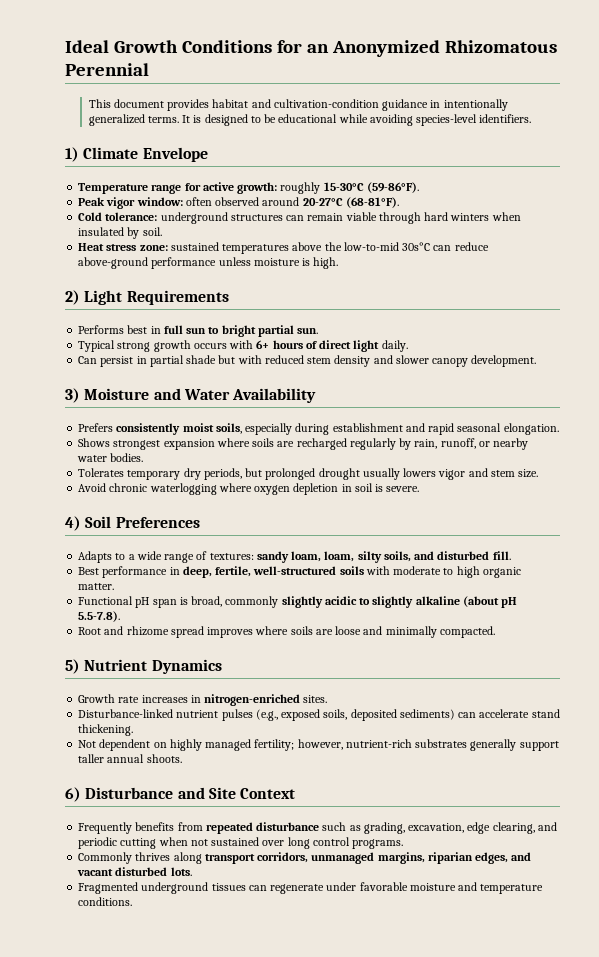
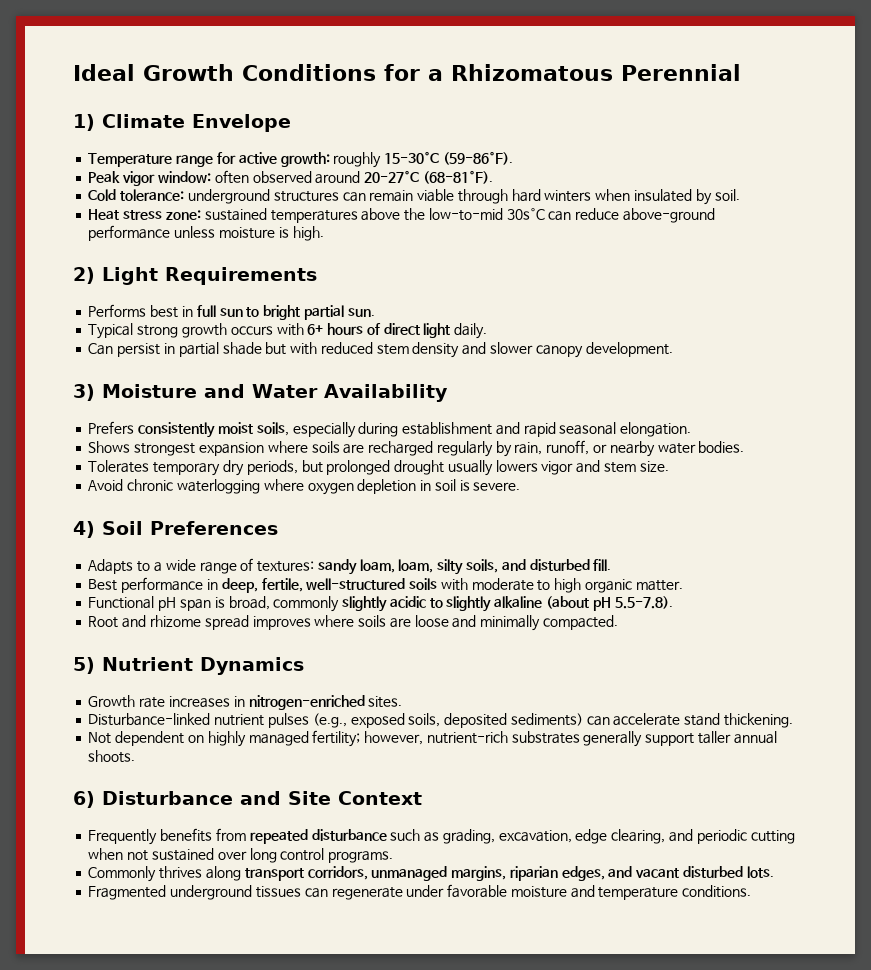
- Ideal Growth Conditions for an Anonymized Rhizomatous Perennial
+ Ideal Growth Conditions for a Rhizomatous Perennial
- This document provides habitat and cultivation-condition guidance in intentionally generalized terms. It is designed to be educational while avoiding species-level identifiers.

